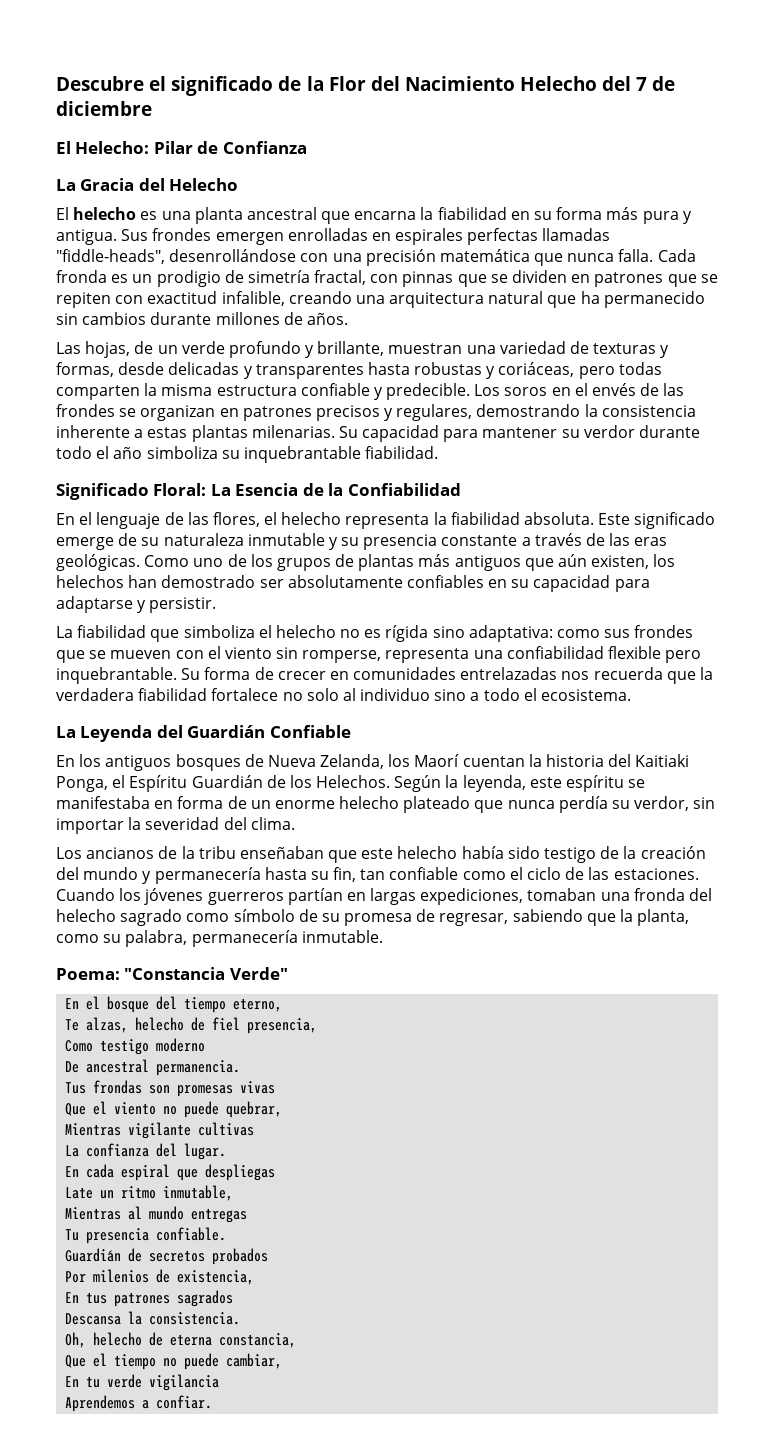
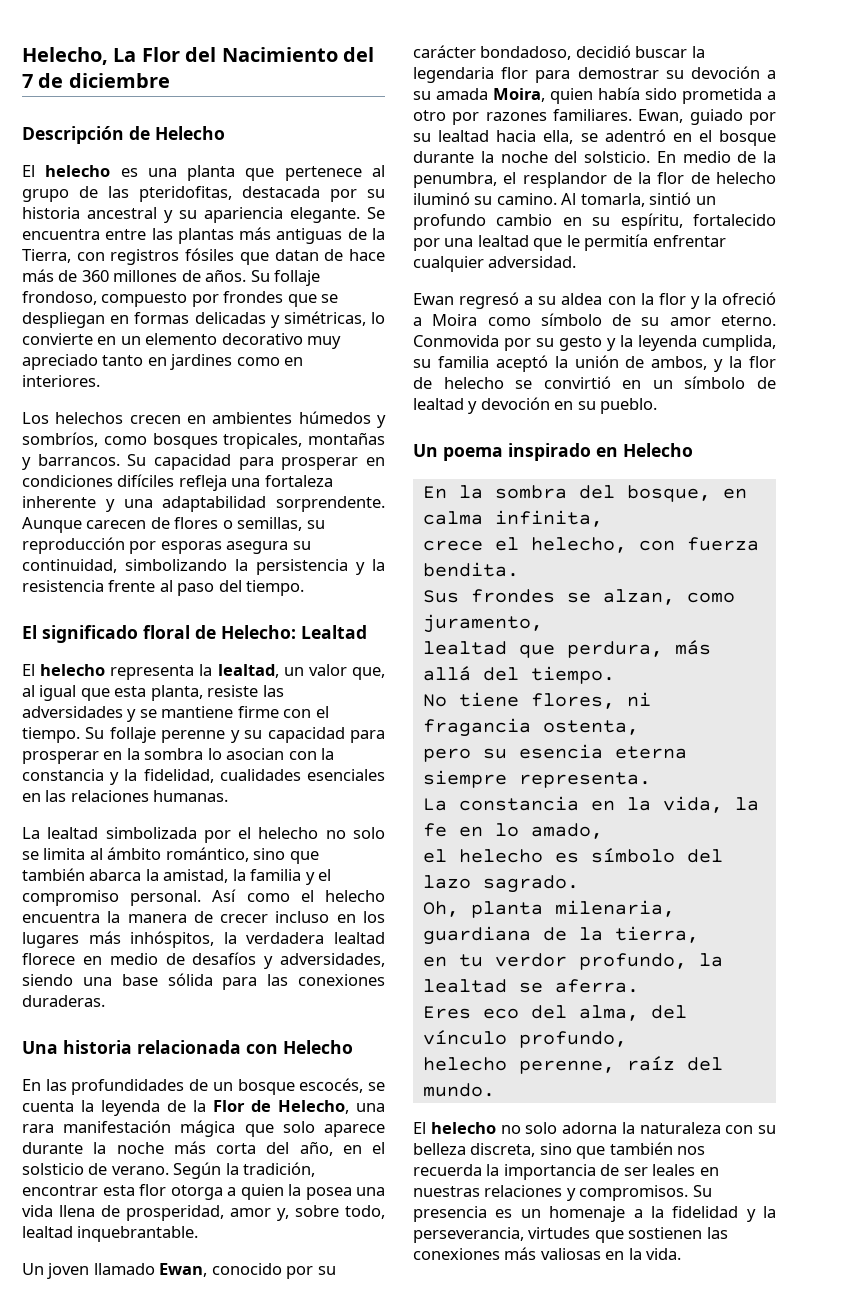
- Descubre el significado de la Flor del Nacimiento Helecho del 7 de diciembre
+ Helecho, La Flor del Nacimiento del 7 de diciembre
- El Helecho: Pilar de Confianza
- La Gracia del Helecho
+ Descripción de Helecho
- El helecho es una planta ancestral que encarna la fiabilidad en su forma más pura y antigua. Sus frondes emergen enrolladas en espirales perfectas llamadas "fiddle-heads", desenrollándose con una precisión matemática que nunca falla. Cada fronda es un prodigio de simetría fractal, con pinnas que se dividen en patrones que se repiten con exactitud infalible, creando una arquitectura natural que ha permanecido sin cambios durante millones de años.
- Las hojas, de un verde profundo y brillante, muestran una variedad de texturas y formas, desde delicadas y transparentes hasta robustas y coriáceas, pero todas comparten la misma estructura confiable y predecible. Los soros en el envés de las frondes se organizan en patrones precisos y regulares, demostrando la consistencia inherente a estas plantas milenarias. Su capacidad para mantener su verdor durante todo el año simboliza su inquebrantable fiabilidad.
- Significado Floral: La Esencia de la Confiabilidad
- En el lenguaje de las flores, el helecho representa la fiabilidad absoluta. Este significado emerge de su naturaleza inmutable y su presencia constante a través de las eras geológicas. Como uno de los grupos de plantas más antiguos que aún existen, los helechos han demostrado ser absolutamente confiables en su capacidad para adaptarse y persistir.
- La fiabilidad que simboliza el helecho no es rígida sino adaptativa: como sus frondes que se mueven con el viento sin romperse, representa una confiabilidad flexible pero inquebrantable. Su forma de crecer en comunidades entrelazadas nos recuerda que la verdadera fiabilidad fortalece no solo al individuo sino a todo el ecosistema.
- La Leyenda del Guardián Confiable
- En los antiguos bosques de Nueva Zelanda, los Maorí cuentan la historia del Kaitiaki Ponga, el Espíritu Guardián de los Helechos. Según la leyenda, este espíritu se manifestaba en forma de un enorme helecho plateado que nunca perdía su verdor, sin importar la severidad del clima.
- Los ancianos de la tribu enseñaban que este helecho había sido testigo de la creación del mundo y permanecería hasta su fin, tan confiable como el ciclo de las estaciones. Cuando los jóvenes guerreros partían en largas expediciones, tomaban una fronda del helecho sagrado como símbolo de su promesa de regresar, sabiendo que la planta, como su palabra, permanecería inmutable.
- Poema: "Constancia Verde"
- En el bosque del tiempo eterno,
- Te alzas, helecho de fiel presencia,
- Como testigo moderno
- De ancestral permanencia.
- Tus frondas son promesas vivas
- Que el viento no puede quebrar,
- Mientras vigilante cultivas
- La confianza del lugar.
- En cada espiral que despliegas
- Late un ritmo inmutable,
- Mientras al mundo entregas
- Tu presencia confiable.
- Guardián de secretos probados
- Por milenios de existencia,
- En tus patrones sagrados
- Descansa la consistencia.
- Oh, helecho de eterna constancia,
- Que el tiempo no puede cambiar,
- En tu verde vigilancia
- Aprendemos a confiar.
+ El helecho es una planta que pertenece al grupo de las pteridofitas, destacada por su historia ancestral y su apariencia elegante. Se encuentra entre las plantas más antiguas de la Tierra, con registros fósiles que datan de hace más de 360 millones de años. Su follaje frondoso, compuesto por frondes que se despliegan en formas delicadas y simétricas, lo convierte en un elemento decorativo muy apreciado tanto en jardines como en interiores.
+ Los helechos crecen en ambientes húmedos y sombríos, como bosques tropicales, montañas y barrancos. Su capacidad para prosperar en condiciones difíciles refleja una fortaleza inherente y una adaptabilidad sorprendente. Aunque carecen de flores o semillas, su reproducción por esporas asegura su continuidad, simbolizando la persistencia y la resistencia frente al paso del tiempo.
+ El significado floral de Helecho: Lealtad
+ El helecho representa la lealtad, un valor que, al igual que esta planta, resiste las adversidades y se mantiene firme con el tiempo. Su follaje perenne y su capacidad para prosperar en la sombra lo asocian con la constancia y la fidelidad, cualidades esenciales en las relaciones humanas.
+ La lealtad simbolizada por el helecho no solo se limita al ámbito romántico, sino que también abarca la amistad, la familia y el compromiso personal. Así como el helecho encuentra la manera de crecer incluso en los lugares más inhóspitos, la verdadera lealtad florece en medio de desafíos y adversidades, siendo una base sólida para las conexiones duraderas.
+ Una historia relacionada con Helecho
+ En las profundidades de un bosque escocés, se cuenta la leyenda de la Flor de Helecho, una rara manifestación mágica que solo aparece durante la noche más corta del año, en el solsticio de verano. Según la tradición, encontrar esta flor otorga a quien la posea una vida llena de prosperidad, amor y, sobre todo, lealtad inquebrantable.
+ Un joven llamado Ewan, conocido por su carácter bondadoso, decidió buscar la legendaria flor para demostrar su devoción a su amada Moira, quien había sido prometida a otro por razones familiares. Ewan, guiado por su lealtad hacia ella, se adentró en el bosque durante la noche del solsticio. En medio de la penumbra, el resplandor de la flor de helecho iluminó su camino. Al tomarla, sintió un profundo cambio en su espíritu, fortalecido por una lealtad que le permitía enfrentar cualquier adversidad.
+ Ewan regresó a su aldea con la flor y la ofreció a Moira como símbolo de su amor eterno. Conmovida por su gesto y la leyenda cumplida, su familia aceptó la unión de ambos, y la flor de helecho se convirtió en un símbolo de lealtad y devoción en su pueblo.
+ Un poema inspirado en Helecho
+ En la sombra del bosque, en calma infinita,
+ crece el helecho, con fuerza bendita.
+ Sus frondes se alzan, como juramento,
+ lealtad que perdura, más allá del tiempo.
+ No tiene flores, ni fragancia ostenta,
+ pero su esencia eterna siempre representa.
+ La constancia en la vida, la fe en lo amado,
+ el helecho es símbolo del lazo sagrado.
+ Oh, planta milenaria, guardiana de la tierra,
+ en tu verdor profundo, la lealtad se aferra.
+ Eres eco del alma, del vínculo profundo,
+ helecho perenne, raíz del mundo.
+ El helecho no solo adorna la naturaleza con su belleza discreta, sino que también nos recuerda la importancia de ser leales en nuestras relaciones y compromisos. Su presencia es un homenaje a la fidelidad y la perseverancia, virtudes que sostienen las conexiones más valiosas en la vida.

